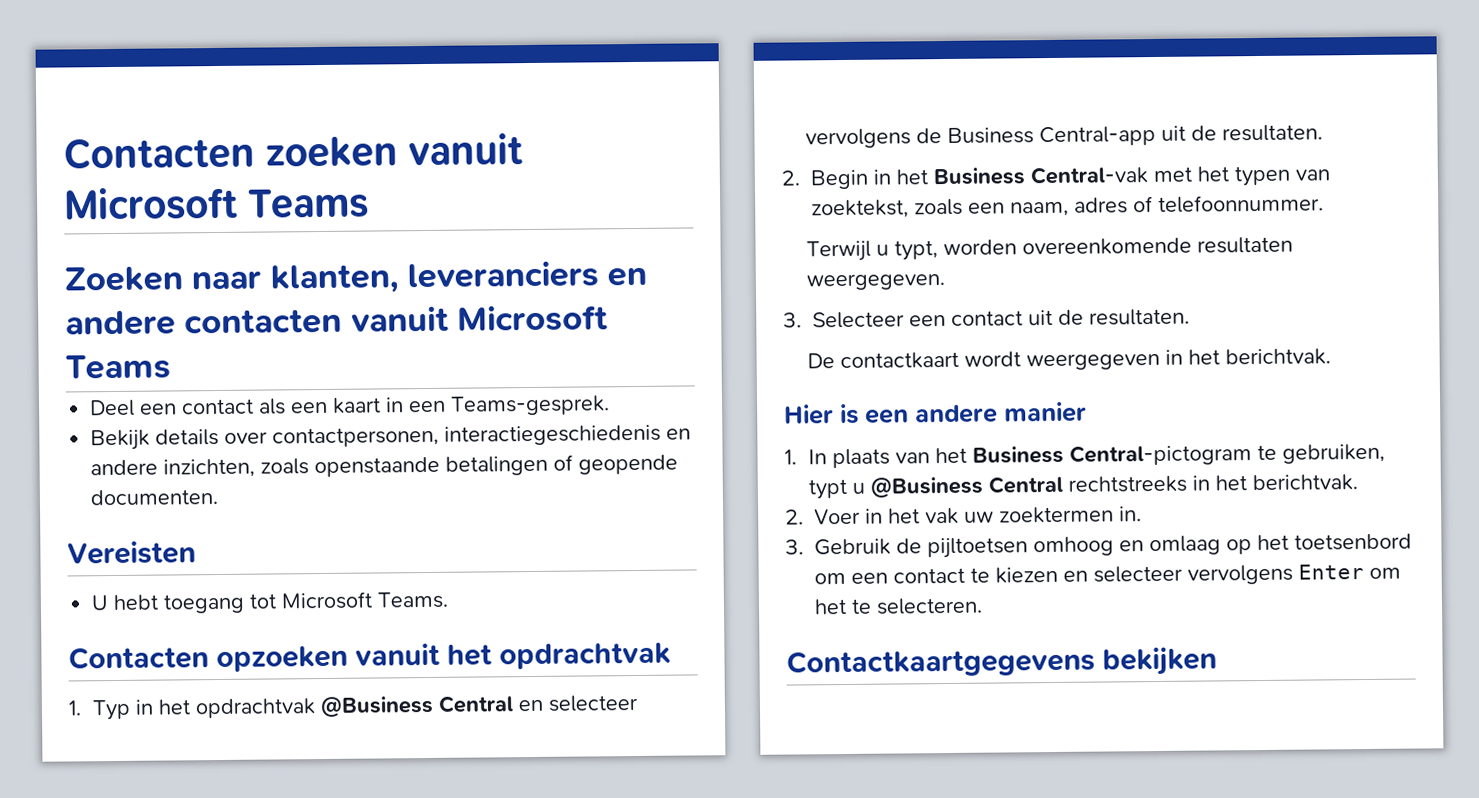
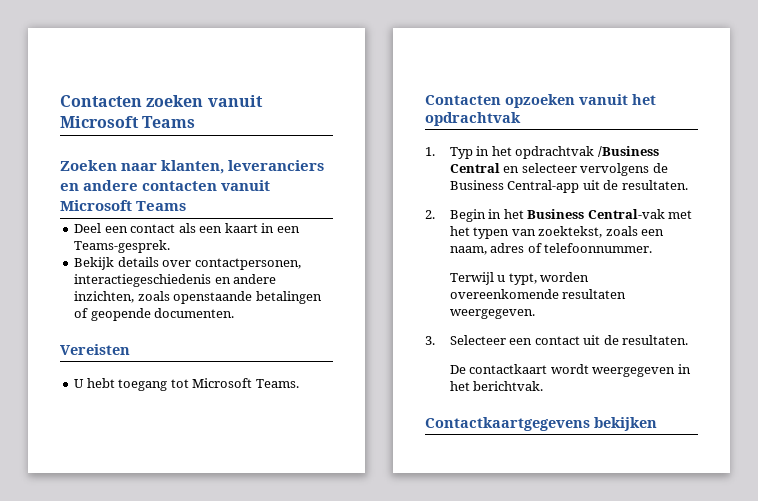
- 1. Typ in het opdrachtvak @Business Central en selecteer vervolgens de Business Central-app uit de resultaten.
+ 1. Typ in het opdrachtvak /Business Central en selecteer vervolgens de Business Central-app uit de resultaten.
- Hier is een andere manier
- 1. In plaats van het Business Central-pictogram te gebruiken, typt u @Business Central rechtstreeks in het berichtvak.
- 2. Voer in het vak uw zoektermen in.
- 3. Gebruik de pijltoetsen omhoog en omlaag op het toetsenbord om een contact te kiezen en selecteer vervolgens Enter om het te selecteren.

